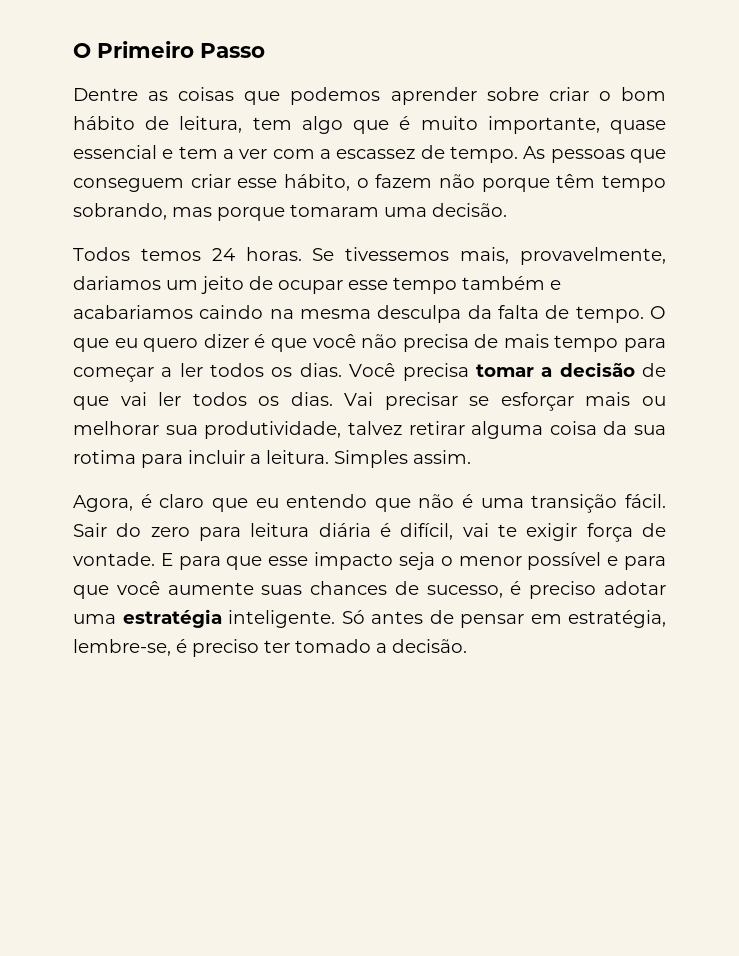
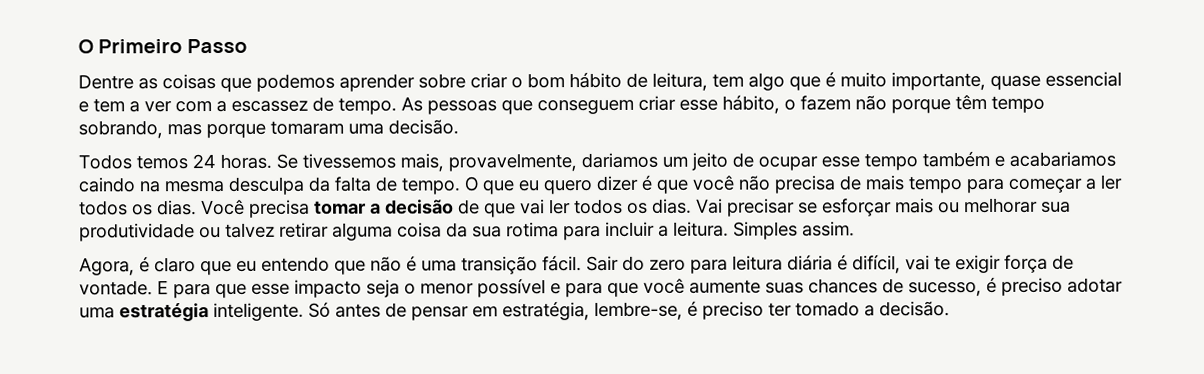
- Vai precisar se esforçar mais ou melhorar sua produtividade, talvez retirar alguma coisa da sua rotima para incluir a leitura.
+ Vai precisar se esforçar mais ou melhorar sua produtividade ou talvez retirar alguma coisa da sua rotima para incluir a leitura.

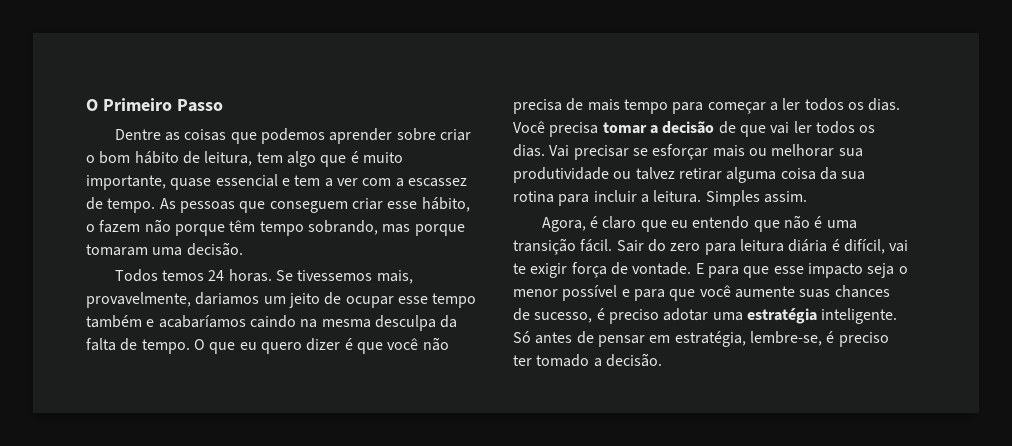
- Se tivessemos mais, provavelmente, dariamos um jeito de ocupar esse tempo também e acabariamos caindo na mesma desculpa da falta de tempo.
+ Se tivessemos mais, provavelmente, dariamos um jeito de ocupar esse tempo também e acabaríamos caindo na mesma desculpa da falta de tempo.
- Vai precisar se esforçar mais ou melhorar sua produtividade ou talvez retirar alguma coisa da sua rotima para incluir a leitura.
+ Vai precisar se esforçar mais ou melhorar sua produtividade ou talvez retirar alguma coisa da sua rotina para incluir a leitura.

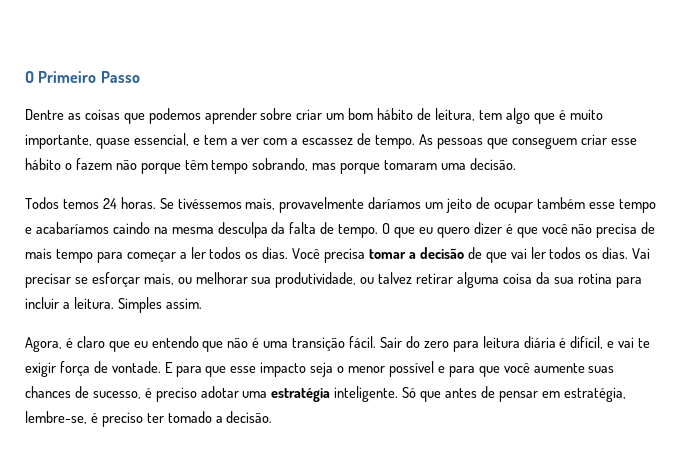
- Dentre as coisas que podemos aprender sobre criar o bom hábito de leitura, tem algo que é muito importante, quase essencial e tem a ver com a escassez de tempo.
+ Dentre as coisas que podemos aprender sobre criar um bom hábito de leitura, tem algo que é muito importante, quase essencial, e tem a ver com a escassez de tempo.
- As pessoas que conseguem criar esse hábito, o fazem não porque têm tempo sobrando, mas porque tomaram uma decisão.
+ As pessoas que conseguem criar esse hábito o fazem não porque têm tempo sobrando, mas porque tomaram uma decisão.
- Se tivessemos mais, provavelmente, dariamos um jeito de ocupar esse tempo também e acabaríamos caindo na mesma desculpa da falta de tempo.
+ Se tivéssemos mais, provavelmente daríamos um jeito de ocupar também esse tempo e acabaríamos caindo na mesma desculpa da falta de tempo.
- Vai precisar se esforçar mais ou melhorar sua produtividade ou talvez retirar alguma coisa da sua rotina para incluir a leitura.
+ Vai precisar se esforçar mais, ou melhorar sua produtividade, ou talvez retirar alguma coisa da sua rotina para incluir a leitura.
- Sair do zero para leitura diária é difícil, vai te exigir força de vontade.
+ Sair do zero para leitura diária é difícil, e vai te exigir força de vontade.
- Só antes de pensar em estratégia, lembre-se, é preciso ter tomado a decisão.
+ Só que antes de pensar em estratégia, lembre-se, é preciso ter tomado a decisão.

